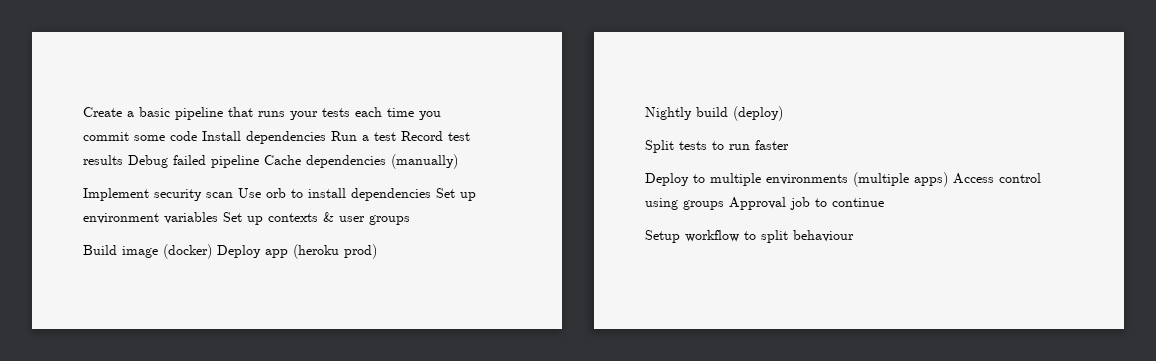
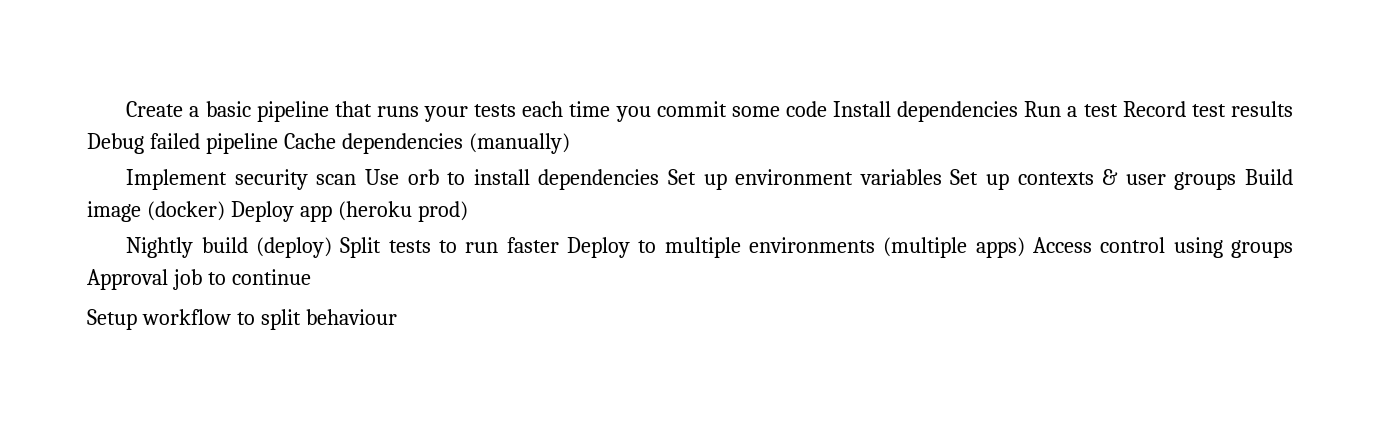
- Implement security scan Use orb to install dependencies Set up environment variables Set up contexts & user groups
- Build image (docker) Deploy app (heroku prod)
+ Implement security scan Use orb to install dependencies Set up environment variables Set up contexts & user groups Build image (docker) Deploy app (heroku prod)
- Nightly build (deploy)
- Split tests to run faster
- Deploy to multiple environments (multiple apps) Access control using groups Approval job to continue
+ Nightly build (deploy) Split tests to run faster Deploy to multiple environments (multiple apps) Access control using groups Approval job to continue

